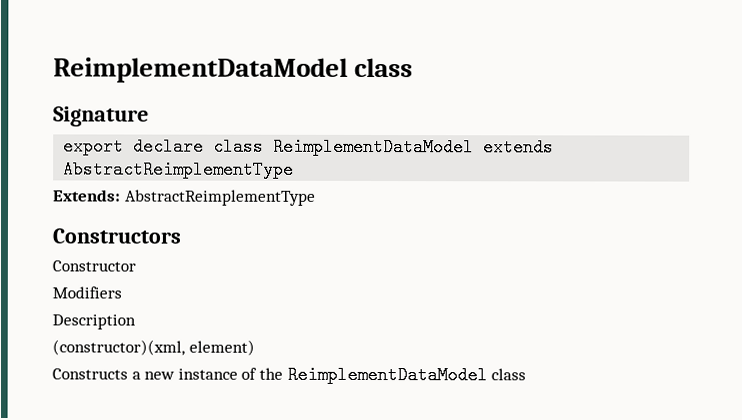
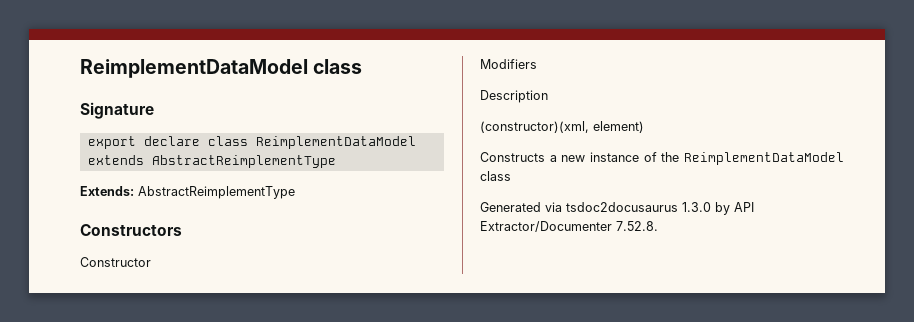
+ Generated via tsdoc2docusaurus 1.3.0 by API Extractor/Documenter 7.52.8.

